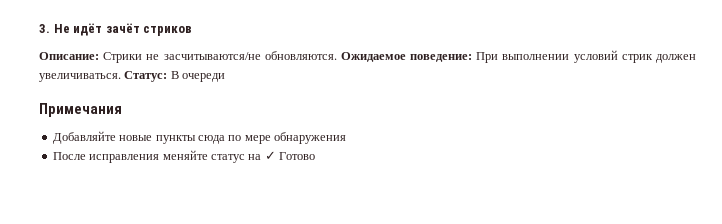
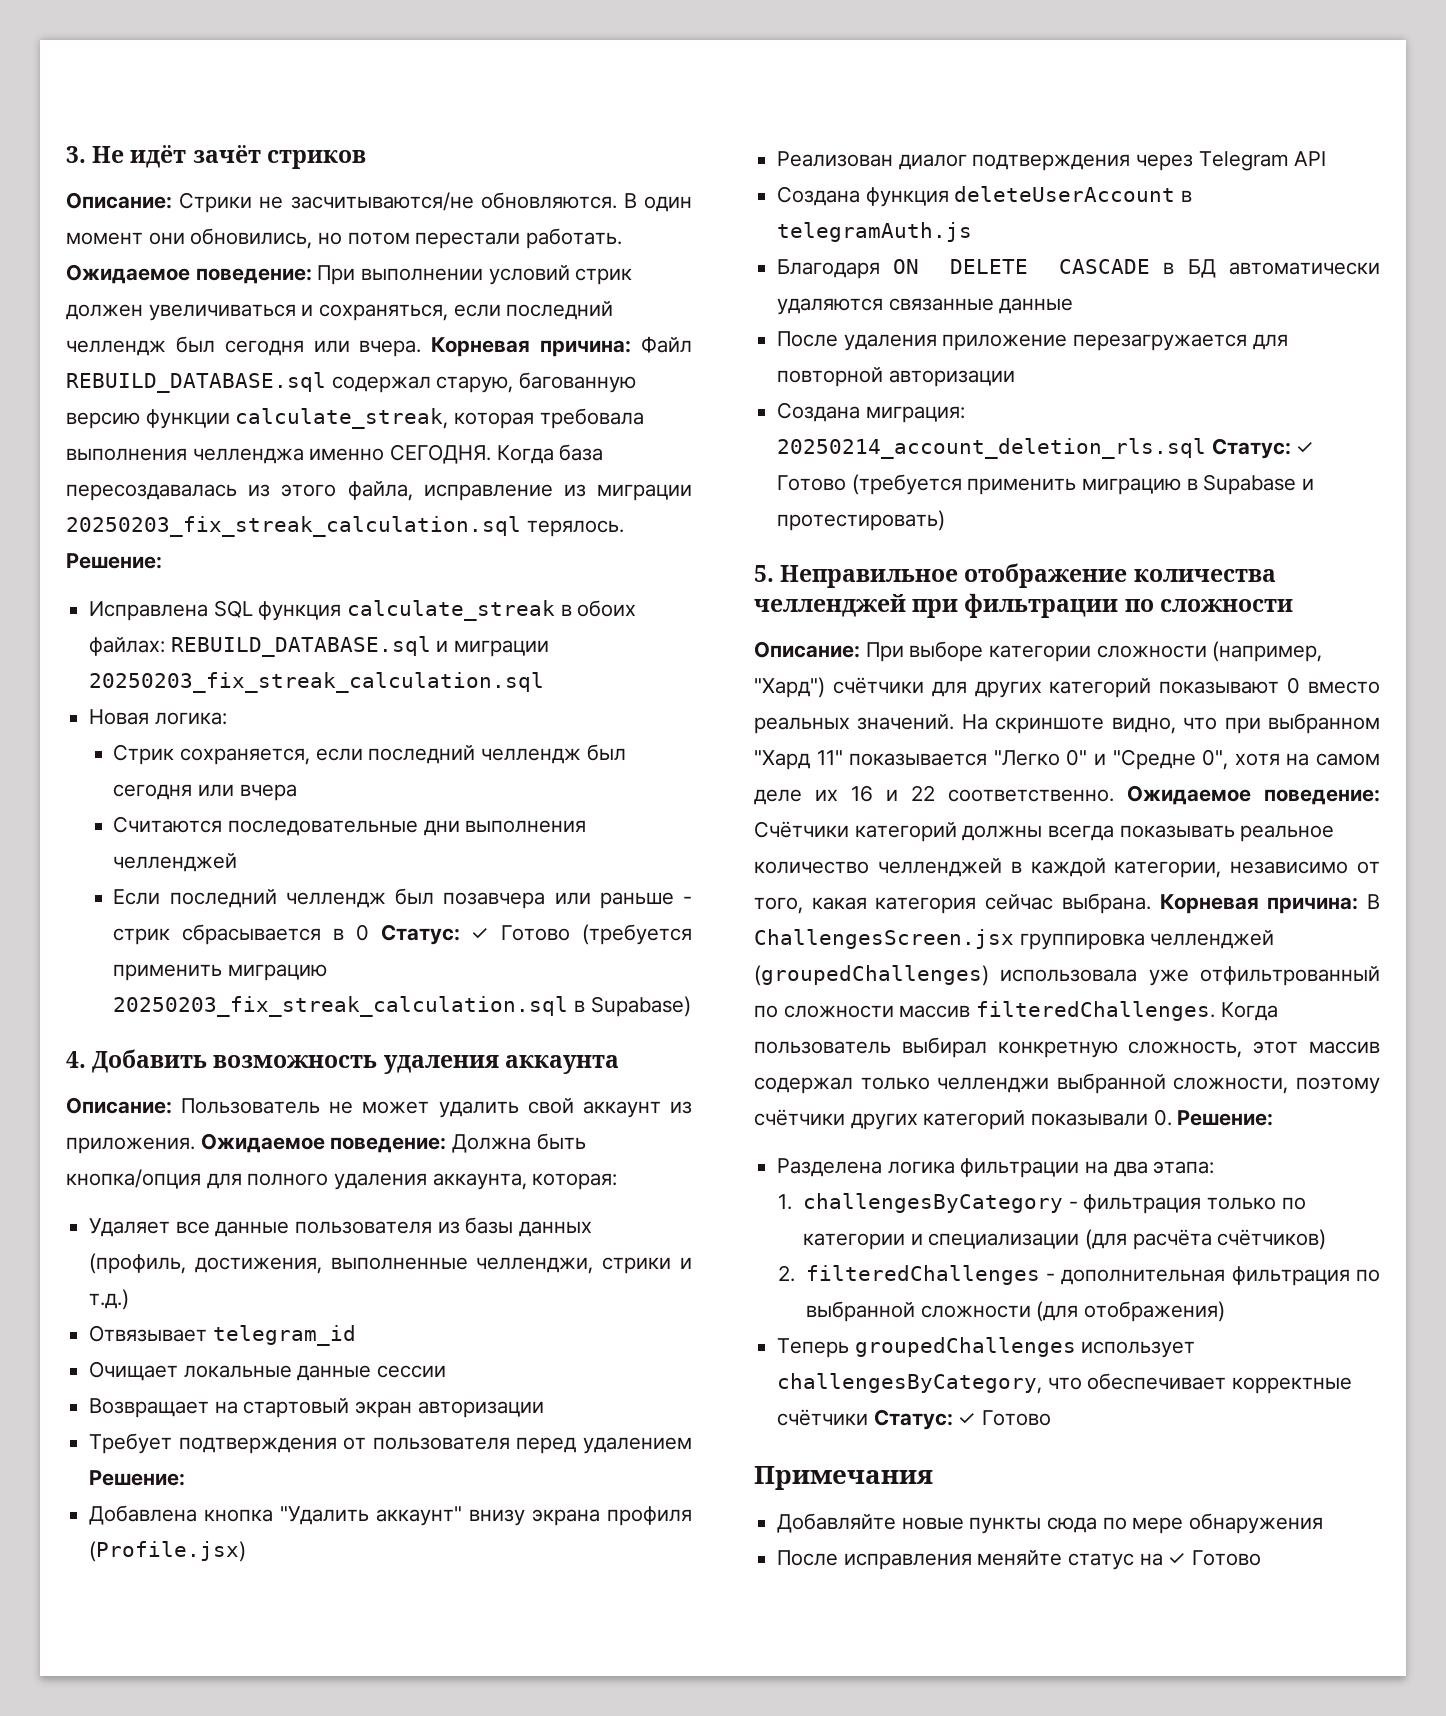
+ В один момент они обновились, но потом перестали работать.
- Ожидаемое поведение: При выполнении условий стрик должен увеличиваться. Статус: В очереди
+ Ожидаемое поведение: При выполнении условий стрик должен увеличиваться и сохраняться, если последний челлендж был сегодня или вчера. Корневая причина: Файл REBUILD_DATABASE.sql содержал старую, багованную версию функции calculate_streak, которая требовала выполнения челленджа именно СЕГОДНЯ. Когда база пересоздавалась из этого файла, исправление из миграции 20250203_fix_streak_calculation.sql терялось. Решение:
+ Исправлена SQL функция calculate_streak в обоих файлах: REBUILD_DATABASE.sql и миграции 20250203_fix_streak_calculation.sql
+ Новая логика:
+ Стрик сохраняется, если последний челлендж был сегодня или вчера
+ Считаются последовательные дни выполнения челленджей
+ Если последний челлендж был позавчера или раньше - стрик сбрасывается в 0 Статус: ✓ Готово (требуется применить миграцию 20250203_fix_streak_calculation.sql в Supabase)
+ 4. Добавить возможность удаления аккаунта
+ Описание: Пользователь не может удалить свой аккаунт из приложения. Ожидаемое поведение: Должна быть кнопка/опция для полного удаления аккаунта, которая:
+ Удаляет все данные пользователя из базы данных (профиль, достижения, выполненные челленджи, стрики и т.д.)
+ Отвязывает telegram_id
+ Очищает локальные данные сессии
+ Возвращает на стартовый экран авторизации
+ Требует подтверждения от пользователя перед удалением Решение:
+ Добавлена кнопка "Удалить аккаунт" внизу экрана профиля (Profile.jsx)
+ Реализован диалог подтверждения через Telegram API
+ Создана функция deleteUserAccount в telegramAuth.js
+ Благодаря ON DELETE CASCADE в БД автоматически удаляются связанные данные
+ После удаления приложение перезагружается для повторной авторизации
+ Создана миграция: 20250214_account_deletion_rls.sql Статус: ✓ Готово (требуется применить миграцию в Supabase и протестировать)
+ 5. Неправильное отображение количества челленджей при фильтрации по сложности
+ Описание: При выборе категории сложности (например, "Хард") счётчики для других категорий показывают 0 вместо реальных значений. На скриншоте видно, что при выбранном "Хард 11" показывается "Легко 0" и "Средне 0", хотя на самом деле их 16 и 22 соответственно. Ожидаемое поведение: Счётчики категорий должны всегда показывать реальное количество челленджей в каждой категории, независимо от того, какая категория сейчас выбрана. Корневая причина: В ChallengesScreen.jsx группировка челленджей (groupedChallenges) использовала уже отфильтрованный по сложности массив filteredChallenges. Когда пользователь выбирал конкретную сложность, этот массив содержал только челленджи выбранной сложности, поэтому счётчики других категорий показывали 0. Решение:
+ Разделена логика фильтрации на два этапа:
+ 1. challengesByCategory - фильтрация только по категории и специализации (для расчёта счётчиков)
+ 2. filteredChallenges - дополнительная фильтрация по выбранной сложности (для отображения)
+ Теперь groupedChallenges использует challengesByCategory, что обеспечивает корректные счётчики Статус: ✓ Готово

